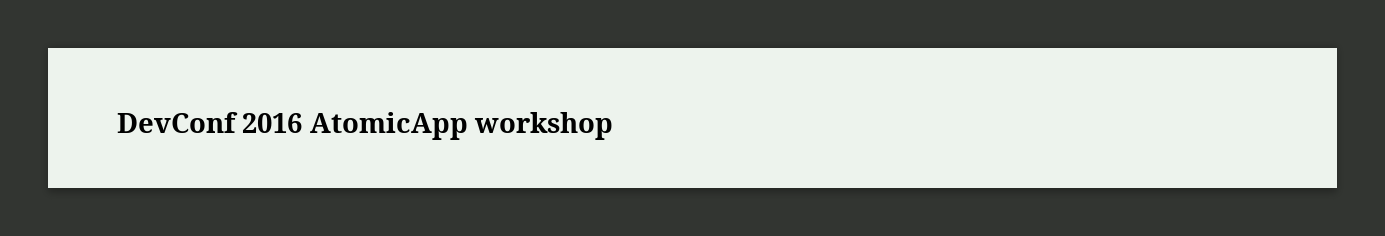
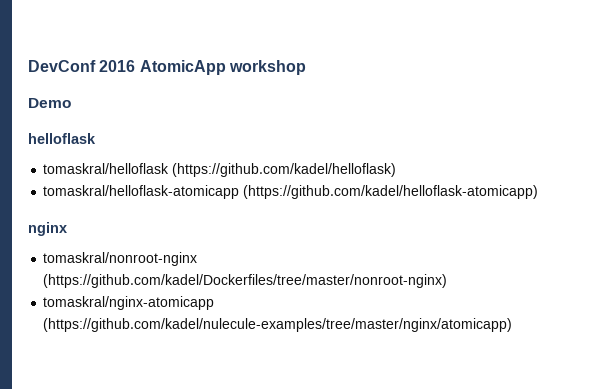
+ Demo
+ helloflask
+ tomaskral/helloflask (https://github.com/kadel/helloflask)
+ tomaskral/helloflask-atomicapp (https://github.com/kadel/helloflask-atomicapp)
+ nginx
+ tomaskral/nonroot-nginx (https://github.com/kadel/Dockerfiles/tree/master/nonroot-nginx)
+ tomaskral/nginx-atomicapp (https://github.com/kadel/nulecule-examples/tree/master/nginx/atomicapp)

